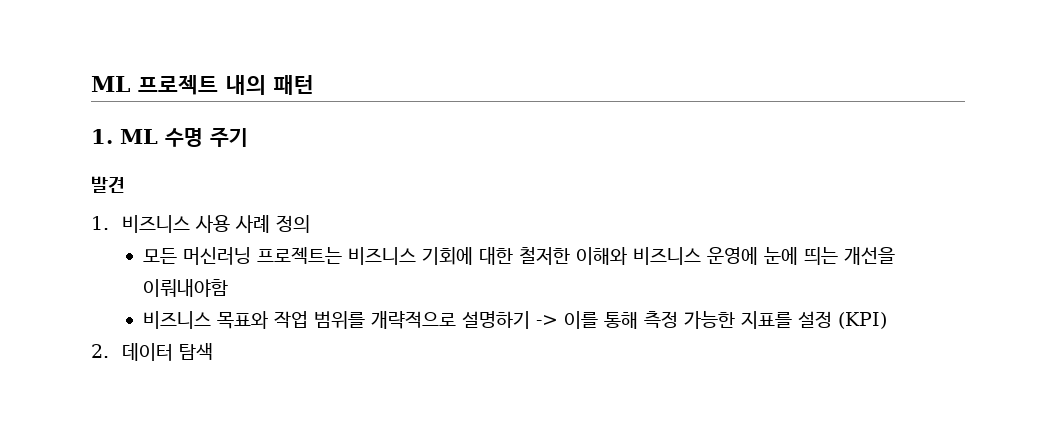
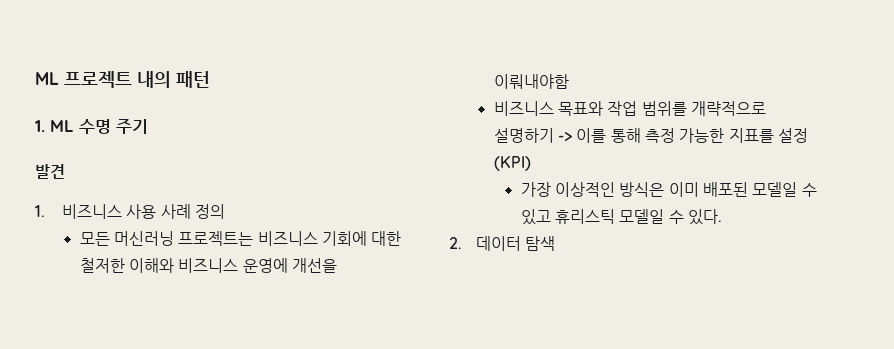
- 모든 머신러닝 프로젝트는 비즈니스 기회에 대한 철저한 이해와 비즈니스 운영에 눈에 띄는 개선을 이뤄내야함
+ 모든 머신러닝 프로젝트는 비즈니스 기회에 대한 철저한 이해와 비즈니스 운영에 개선을 이뤄내야함
+ 가장 이상적인 방식은 이미 배포된 모델일 수 있고 휴리스틱 모델일 수 있다.

